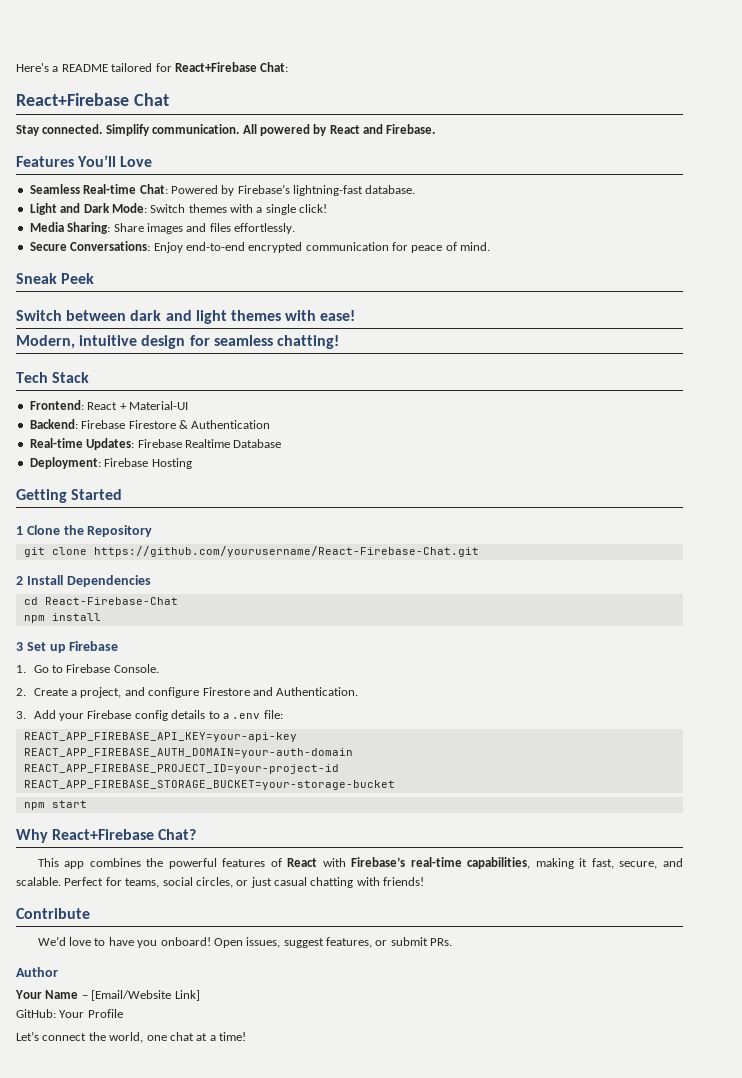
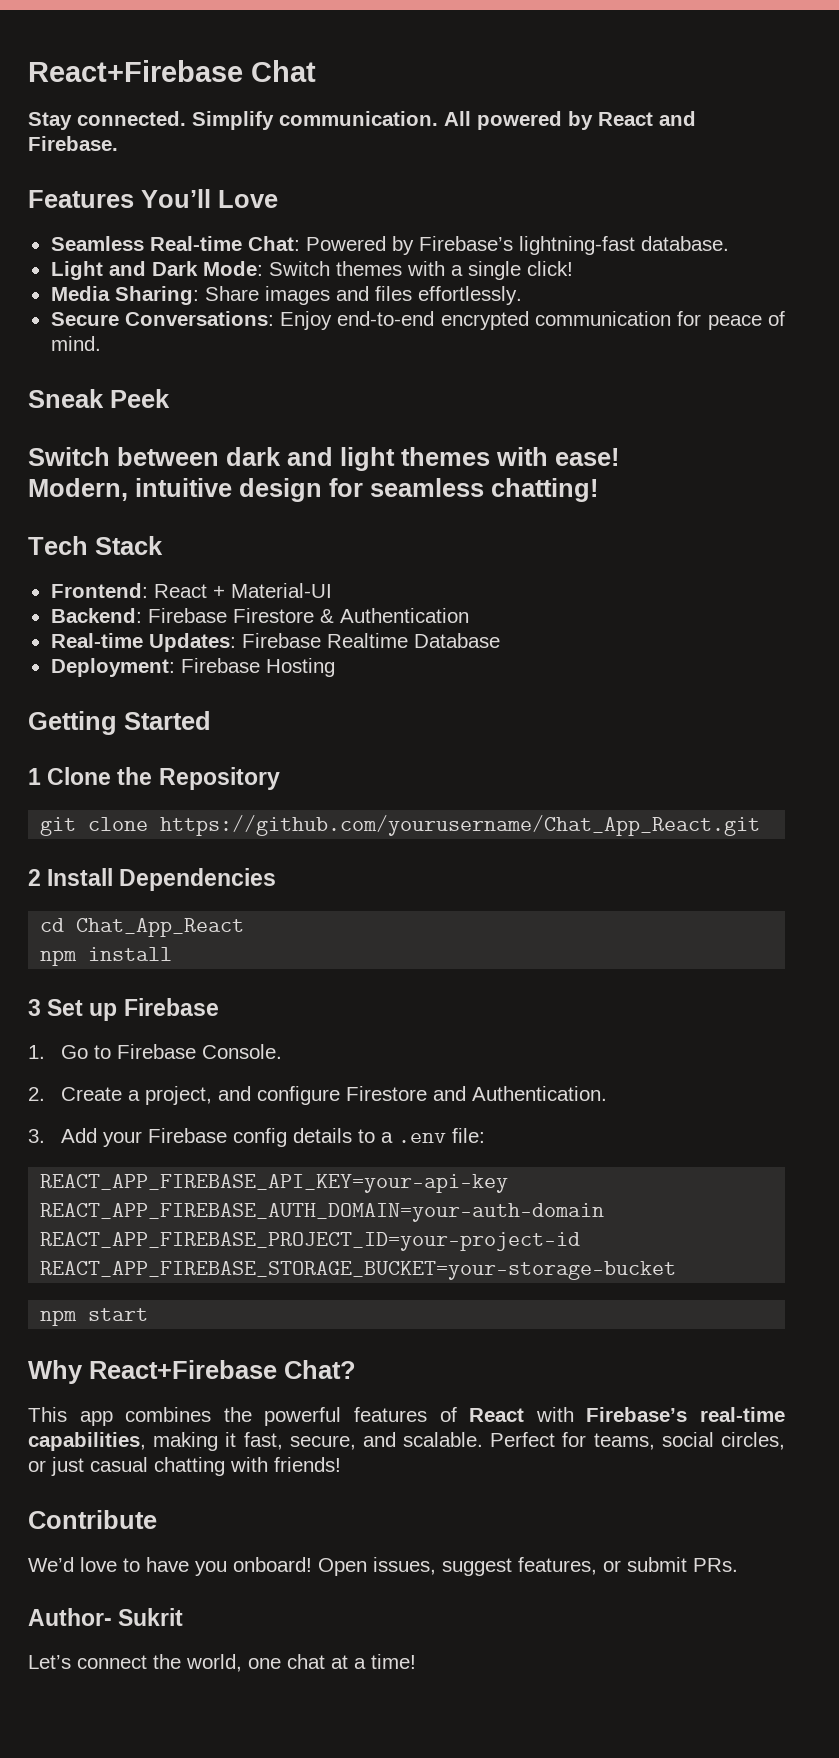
- Here's a README tailored for React+Firebase Chat:
- git clone https://github.com/yourusername/React-Firebase-Chat.git
+ git clone https://github.com/yourusername/Chat_App_React.git
- cd React-Firebase-Chat
+ cd Chat_App_React
- Author
- Your Name – [Email/Website Link]
- GitHub: Your Profile
+ Author- Sukrit

